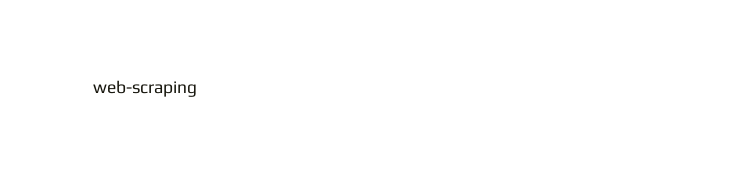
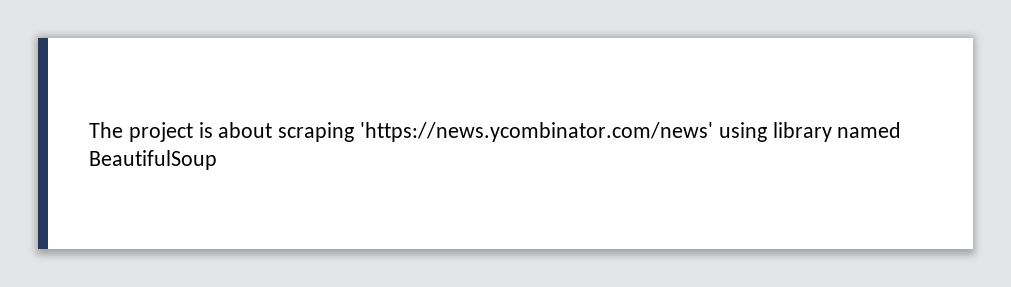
- web-scraping
+ The project is about scraping 'https://news.ycombinator.com/news' using library named BeautifulSoup

